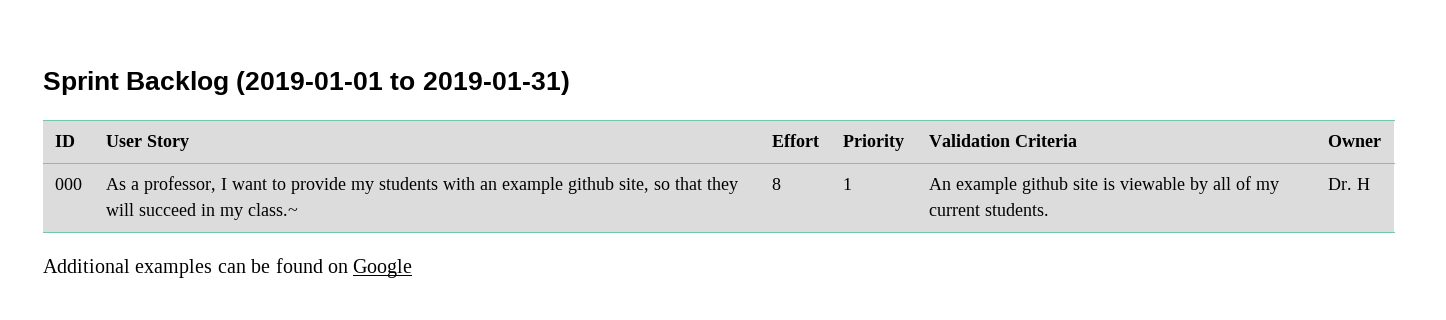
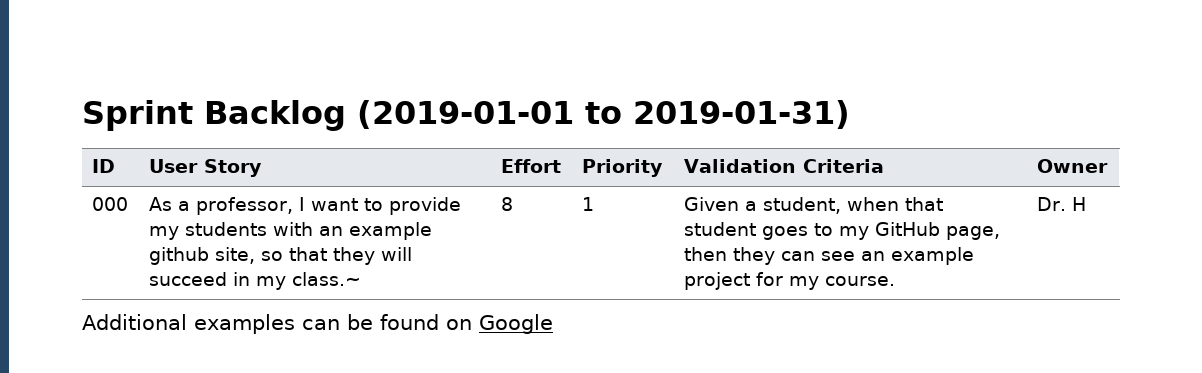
- An example github site is viewable by all of my current students.
+ Given a student, when that student goes to my GitHub page, then they can see an example project for my course.

